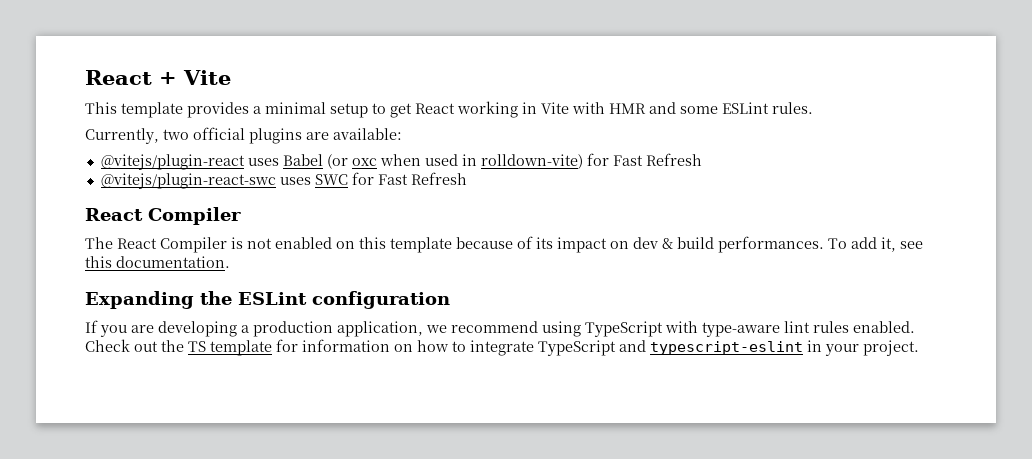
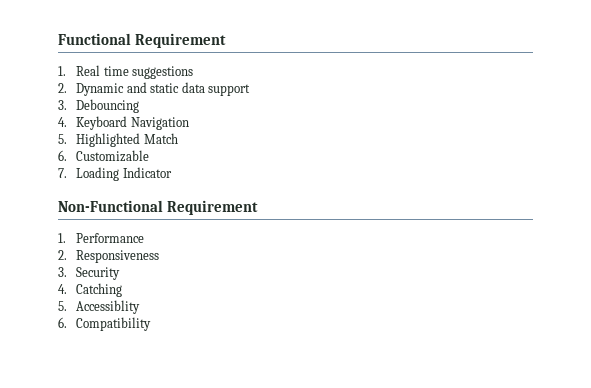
- React + Vite
- This template provides a minimal setup to get React working in Vite with HMR and some ESLint rules.
- Currently, two official plugins are available:
- @vitejs/plugin-react uses Babel (or oxc when used in rolldown-vite) for Fast Refresh
- @vitejs/plugin-react-swc uses SWC for Fast Refresh
- React Compiler
- The React Compiler is not enabled on this template because of its impact on dev & build performances. To add it, see this documentation.
- Expanding the ESLint configuration
- If you are developing a production application, we recommend using TypeScript with type-aware lint rules enabled. Check out the TS template for information on how to integrate TypeScript and typescript-eslint in your project.
+ Functional Requirement
+ 1. Real time suggestions
+ 2. Dynamic and static data support
+ 3. Debouncing
+ 4. Keyboard Navigation
+ 5. Highlighted Match
+ 6. Customizable
+ 7. Loading Indicator
+ Non-Functional Requirement
+ 1. Performance
+ 2. Responsiveness
+ 3. Security
+ 4. Catching
+ 5. Accessiblity
+ 6. Compatibility

